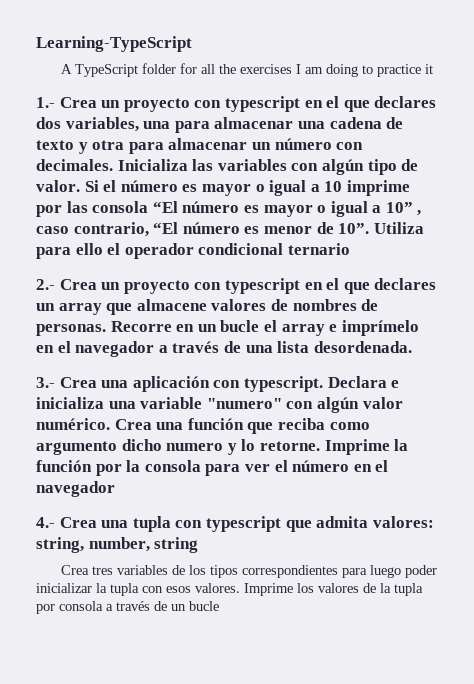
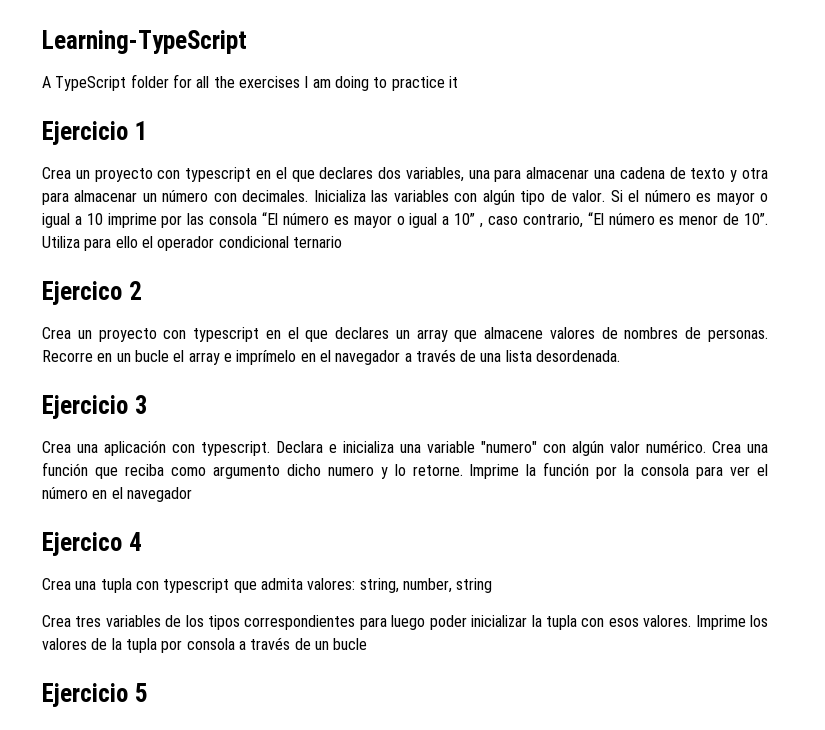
- 1.- Crea un proyecto con typescript en el que declares dos variables, una para almacenar una cadena de texto y otra para almacenar un número con decimales.
+ Ejercicio 1
+ Crea un proyecto con typescript en el que declares dos variables, una para almacenar una cadena de texto y otra para almacenar un número con decimales.
- 2.- Crea un proyecto con typescript en el que declares un array que almacene valores de nombres de personas.
+ Ejercico 2
+ Crea un proyecto con typescript en el que declares un array que almacene valores de nombres de personas.
- 3.- Crea una aplicación con typescript.
+ Ejercicio 3
+ Crea una aplicación con typescript.
- 4.- Crea una tupla con typescript que admita valores: string, number, string
+ Ejercico 4
+ Crea una tupla con typescript que admita valores: string, number, string
+ Ejercicio 5

